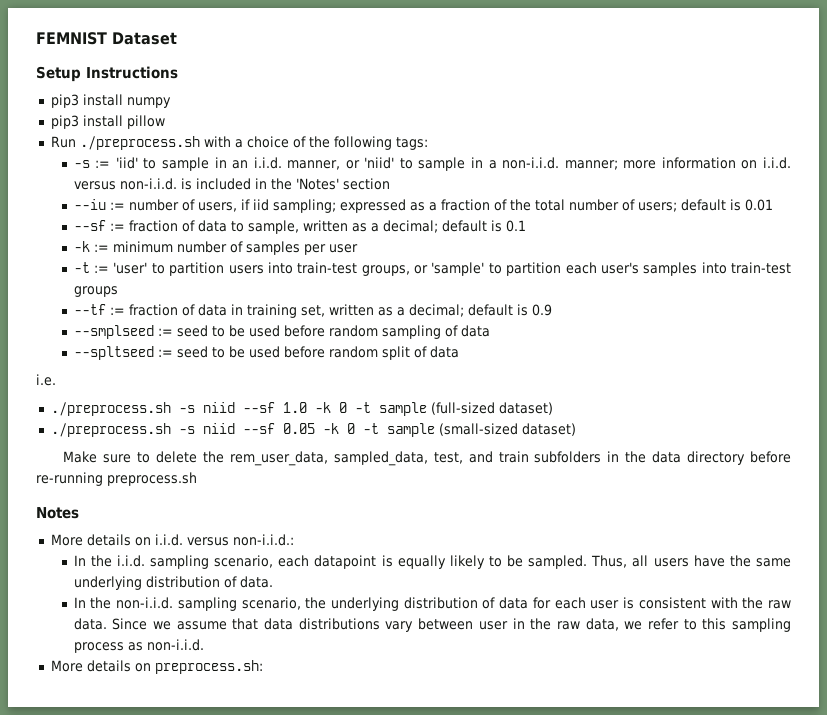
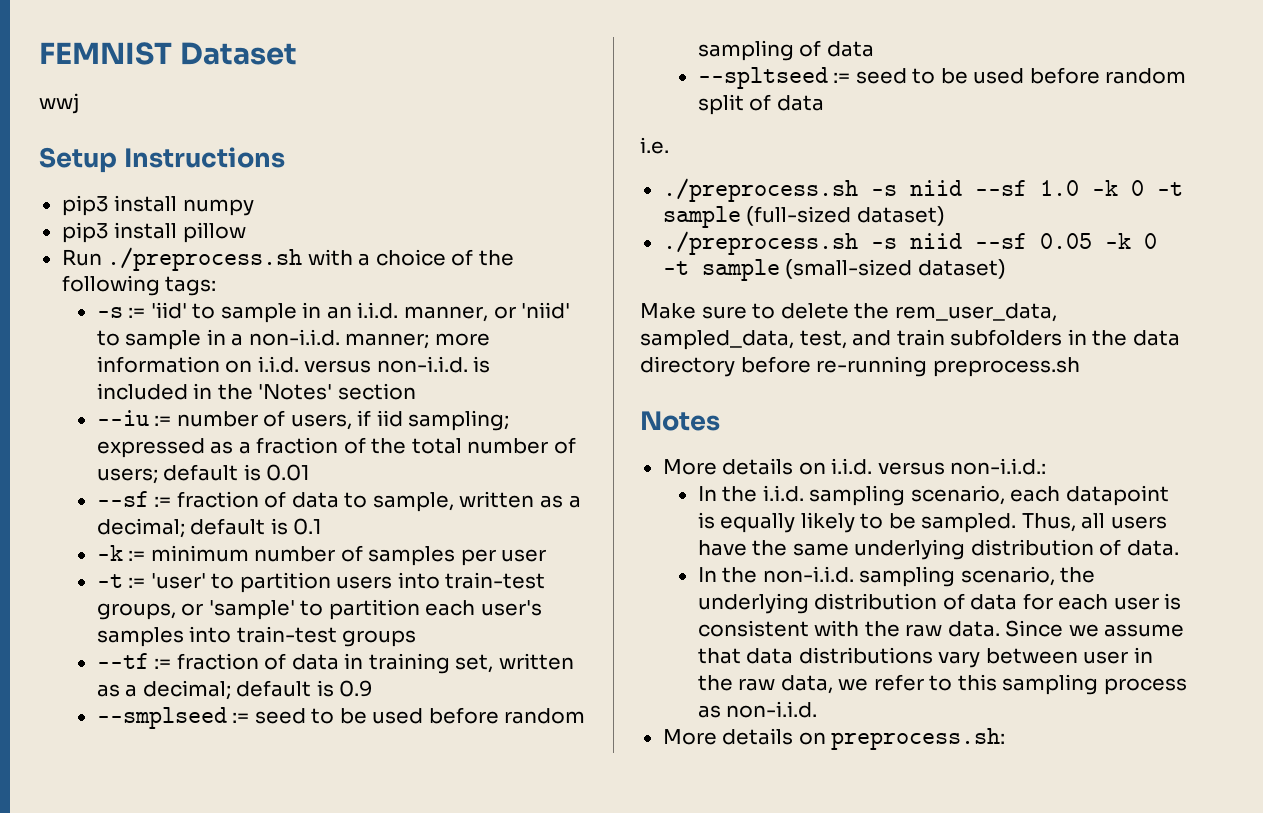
+ wwj

